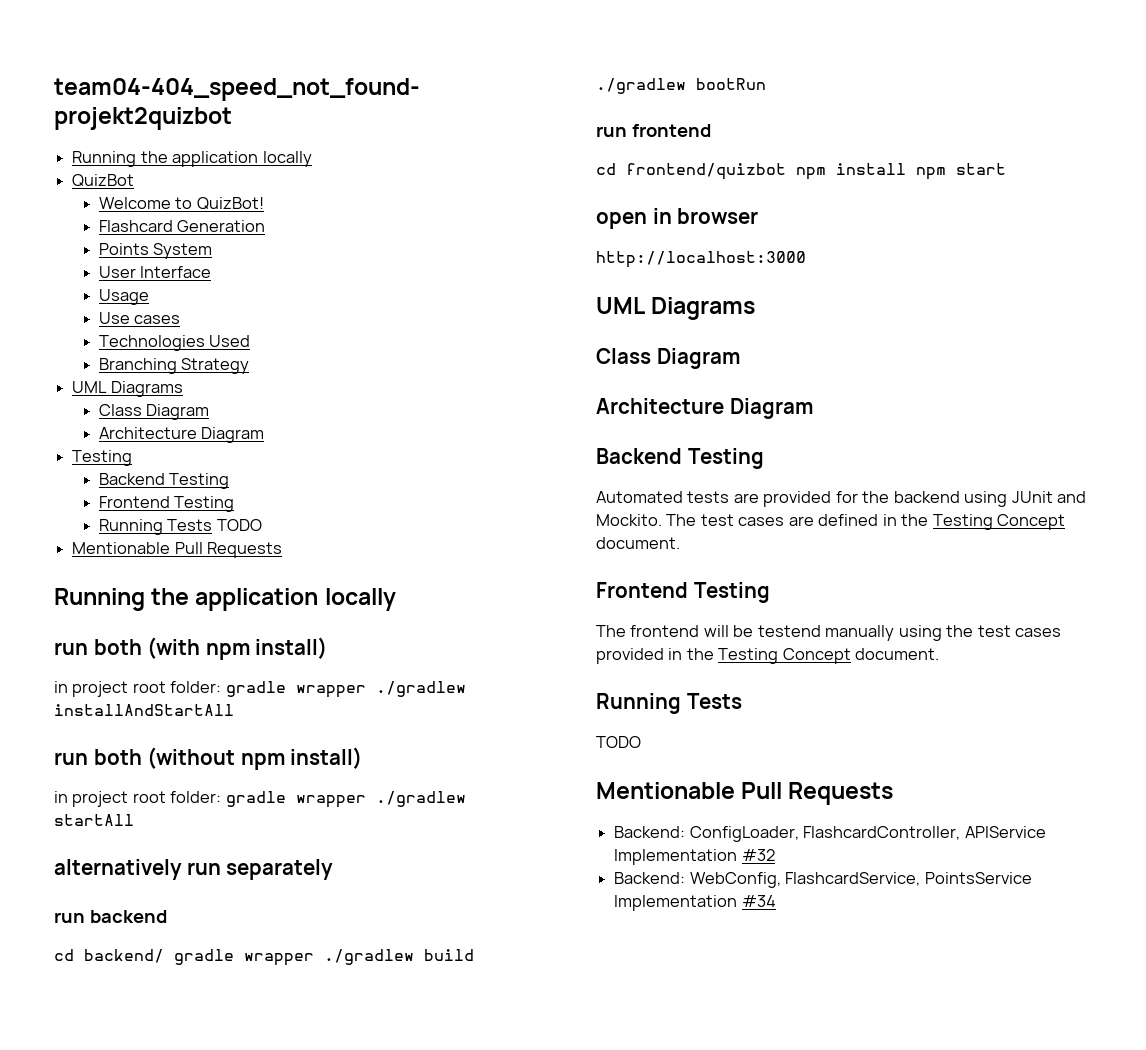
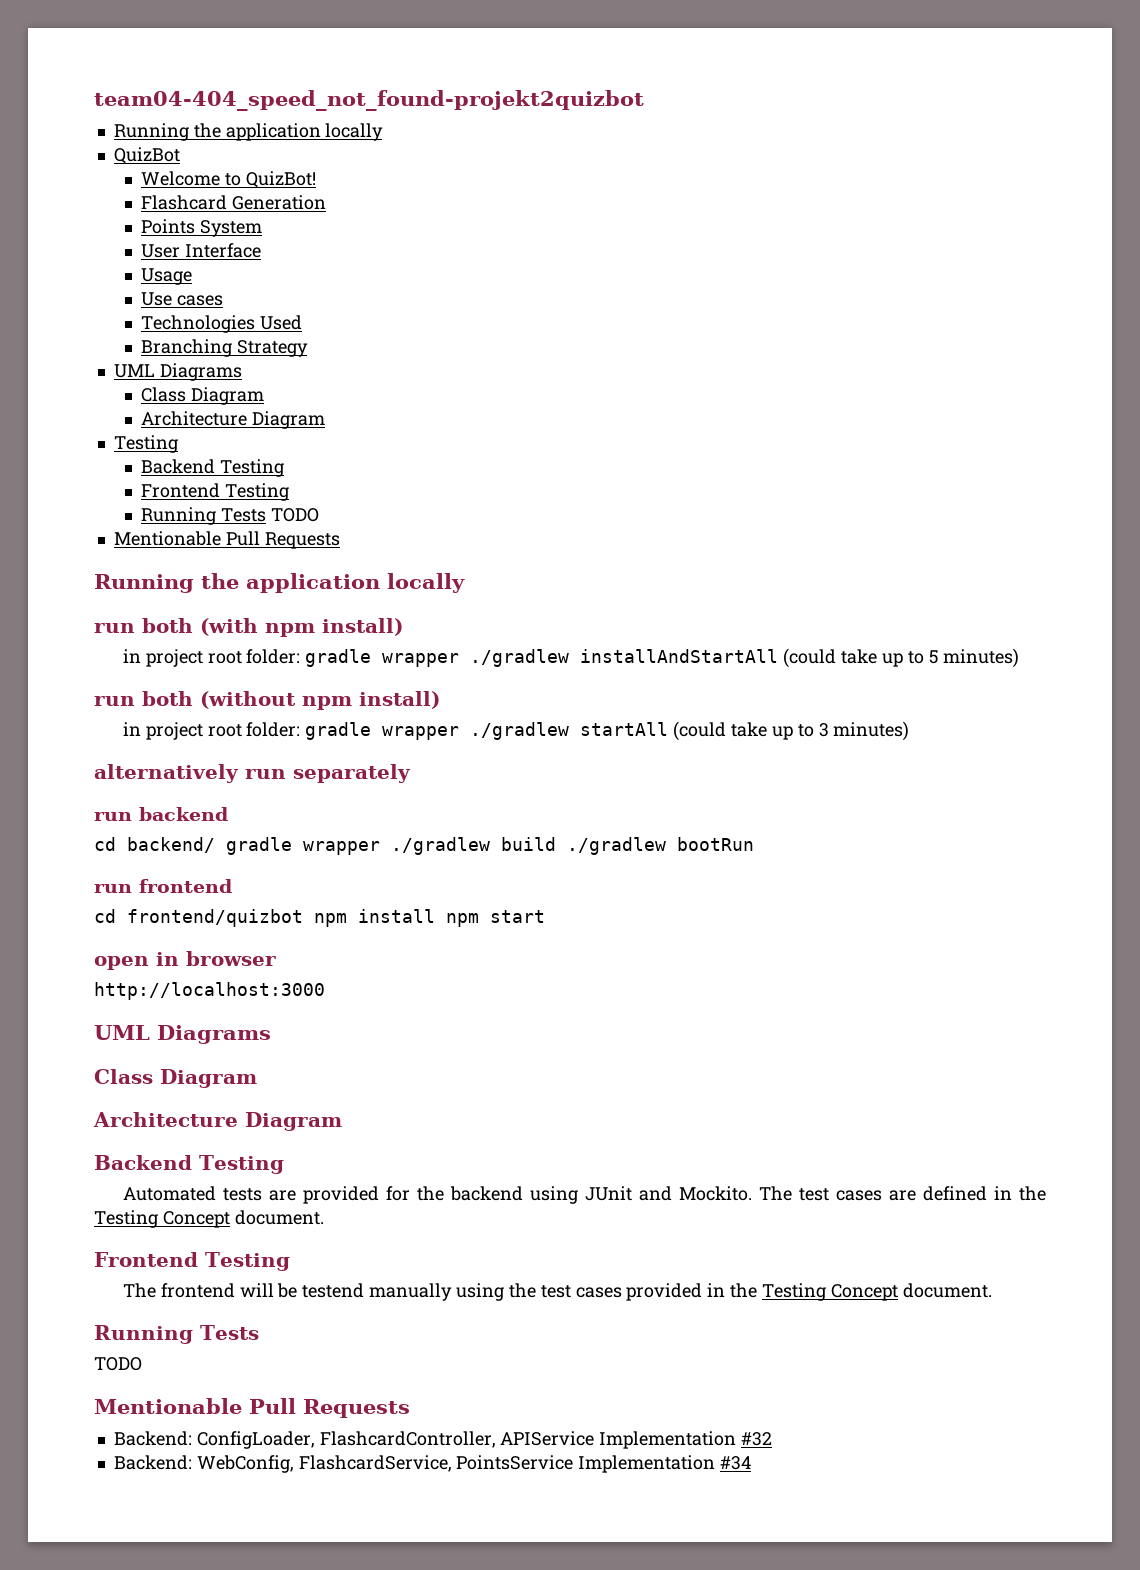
- in project root folder: gradle wrapper ./gradlew installAndStartAll
+ in project root folder: gradle wrapper ./gradlew installAndStartAll (could take up to 5 minutes)
- in project root folder: gradle wrapper ./gradlew startAll
+ in project root folder: gradle wrapper ./gradlew startAll (could take up to 3 minutes)

